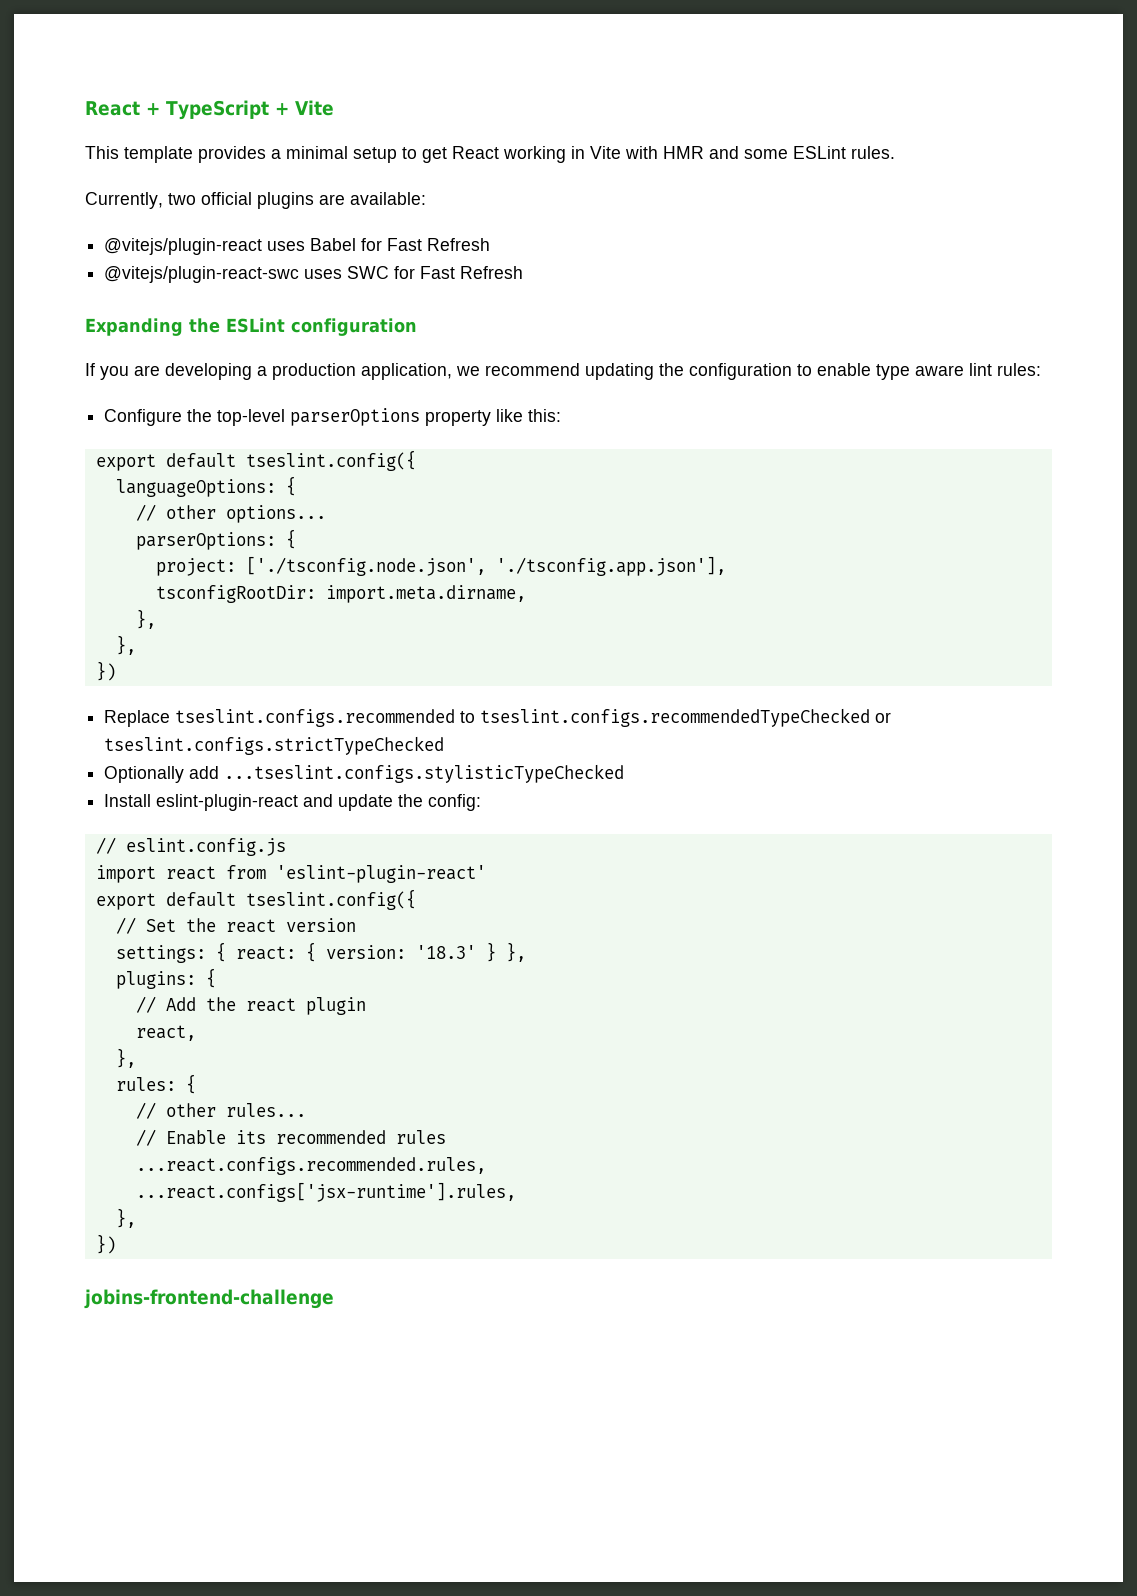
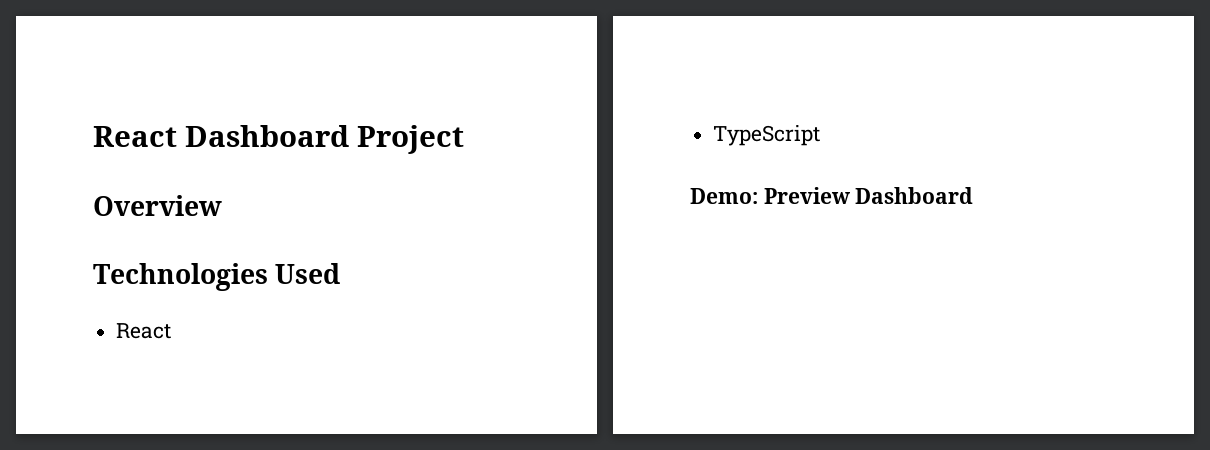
- React + TypeScript + Vite
- This template provides a minimal setup to get React working in Vite with HMR and some ESLint rules.
- Currently, two official plugins are available:
- @vitejs/plugin-react uses Babel for Fast Refresh
- @vitejs/plugin-react-swc uses SWC for Fast Refresh
- Expanding the ESLint configuration
- If you are developing a production application, we recommend updating the configuration to enable type aware lint rules:
- Configure the top-level parserOptions property like this:
- export default tseslint.config({
- languageOptions: {
- // other options...
- parserOptions: {
- project: ['./tsconfig.node.json', './tsconfig.app.json'],
- tsconfigRootDir: import.meta.dirname,
- },
- },
- })
- Replace tseslint.configs.recommended to tseslint.configs.recommendedTypeChecked or tseslint.configs.strictTypeChecked
- Optionally add ...tseslint.configs.stylisticTypeChecked
- Install eslint-plugin-react and update the config:
- // eslint.config.js
- import react from 'eslint-plugin-react'
- export default tseslint.config({
- // Set the react version
- settings: { react: { version: '18.3' } },
- plugins: {
- // Add the react plugin
- react,
- },
- rules: {
- // other rules...
- // Enable its recommended rules
- ...react.configs.recommended.rules,
- ...react.configs['jsx-runtime'].rules,
- },
- })
- jobins-frontend-challenge
+ React Dashboard Project
+ Overview
+ Technologies Used
+ React
+ TypeScript
+ Demo: Preview Dashboard

